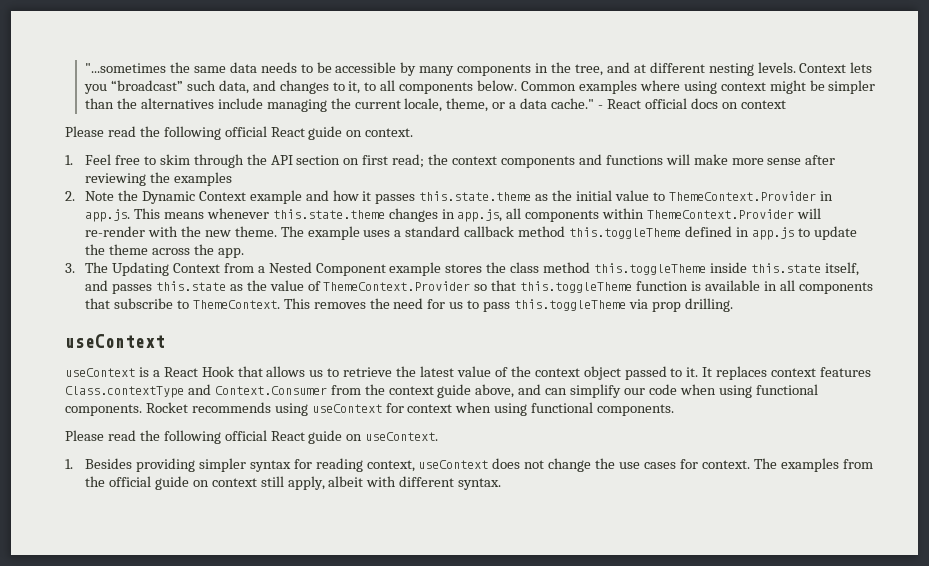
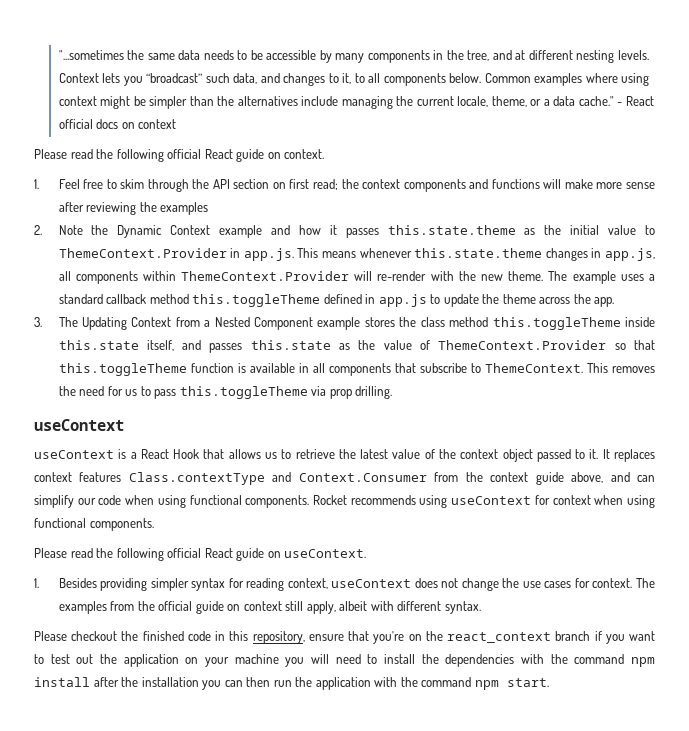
+ Please checkout the finished code in this repository, ensure that you're on the react_context branch if you want to test out the application on your machine you will need to install the dependencies with the command npm install after the installation you can then run the application with the command npm start.

